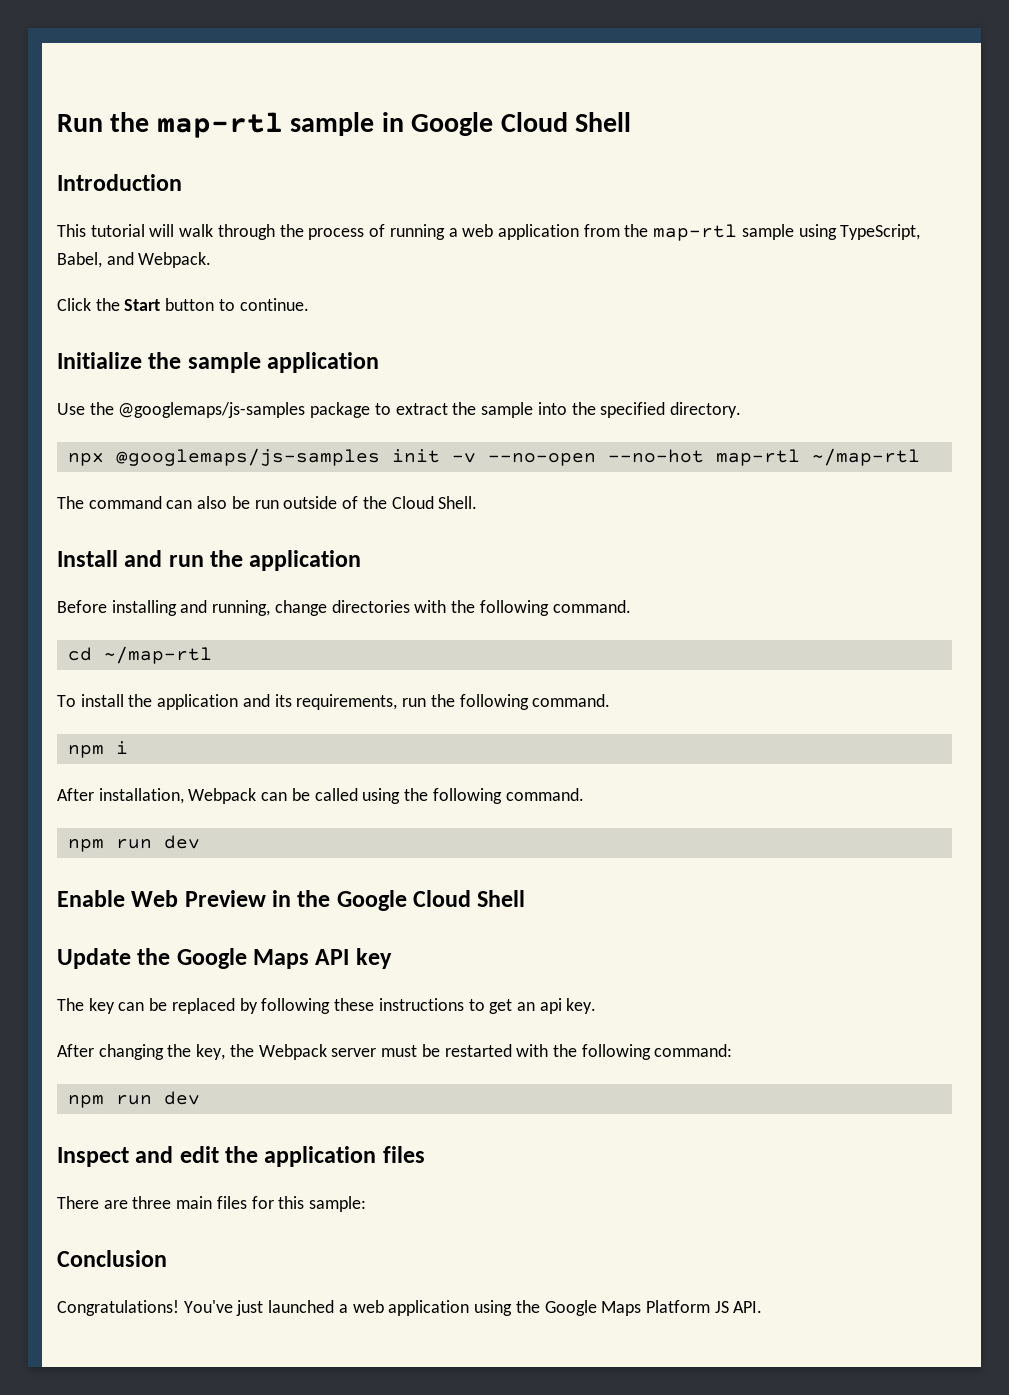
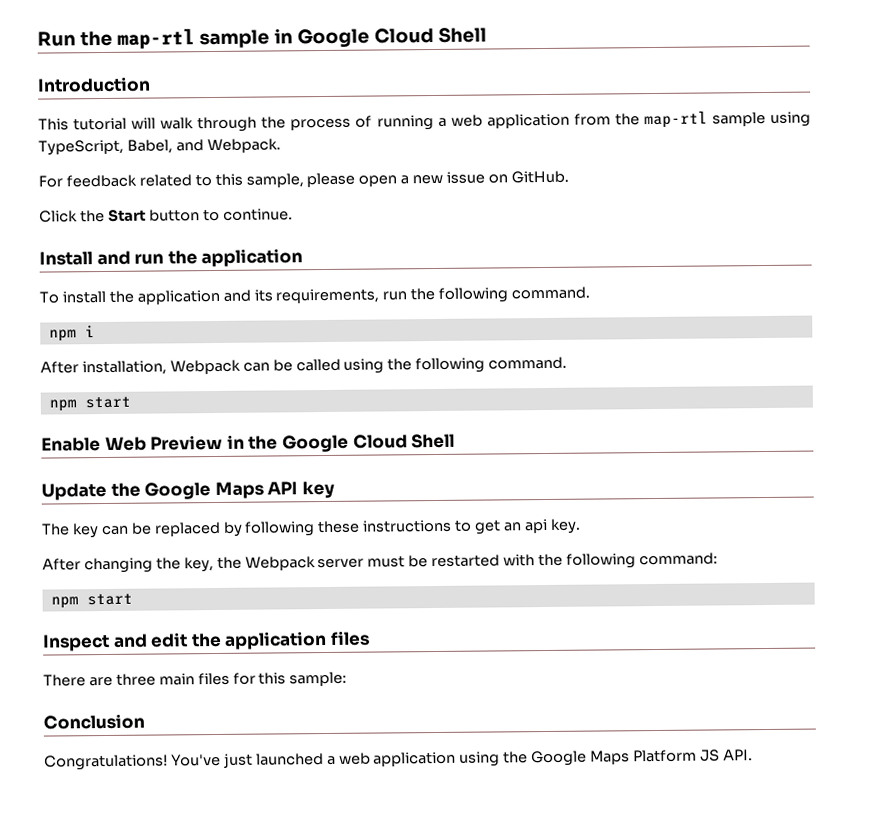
+ For feedback related to this sample, please open a new issue on GitHub.
- Initialize the sample application
- Use the @googlemaps/js-samples package to extract the sample into the specified directory.
- npx @googlemaps/js-samples init -v --no-open --no-hot map-rtl ~/map-rtl
- The command can also be run outside of the Cloud Shell.
- Before installing and running, change directories with the following command.
- cd ~/map-rtl
  After installation, Webpack can be called using the following command.
- npm run dev
+ npm start
  After changing the key, the Webpack server must be restarted with the following command:
- npm run dev
+ npm start

